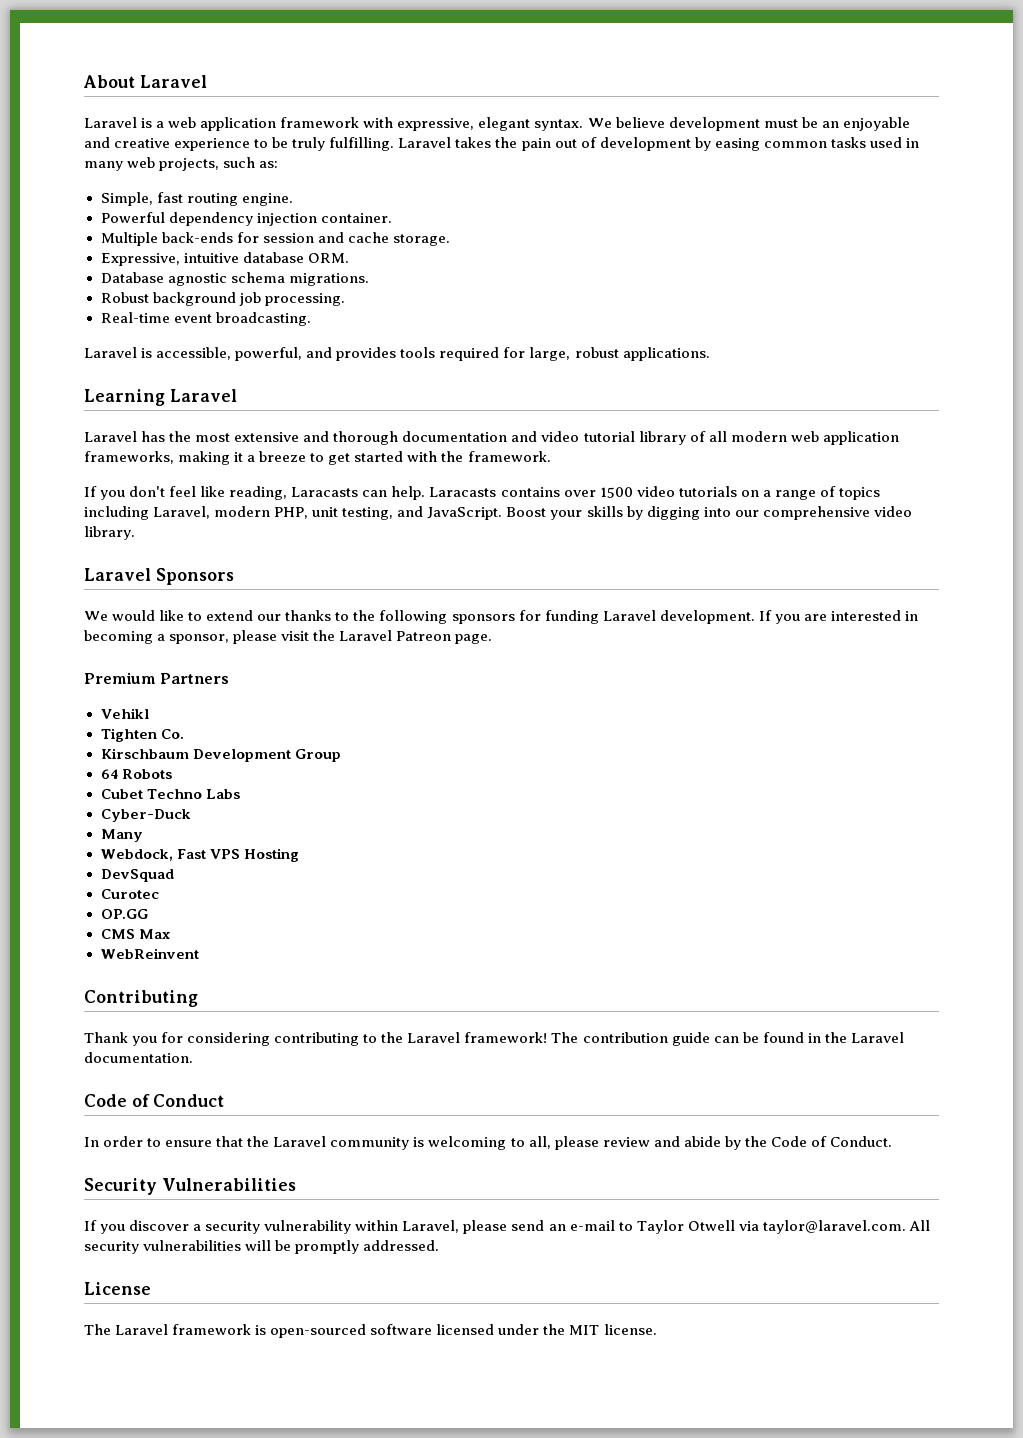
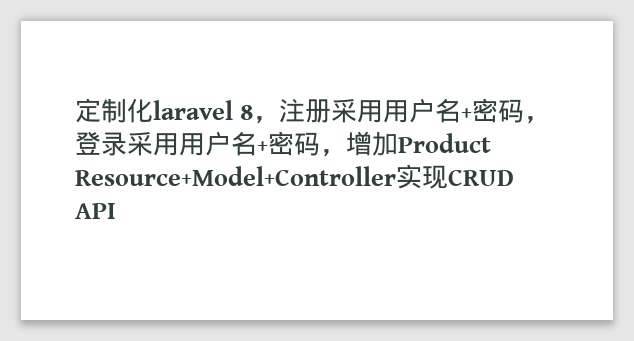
- About Laravel
- Laravel is a web application framework with expressive, elegant syntax. We believe development must be an enjoyable and creative experience to be truly fulfilling. Laravel takes the pain out of development by easing common tasks used in many web projects, such as:
- Simple, fast routing engine.
- Powerful dependency injection container.
- Multiple back-ends for session and cache storage.
- Expressive, intuitive database ORM.
- Database agnostic schema migrations.
- Robust background job processing.
- Real-time event broadcasting.
- Laravel is accessible, powerful, and provides tools required for large, robust applications.
- Learning Laravel
- Laravel has the most extensive and thorough documentation and video tutorial library of all modern web application frameworks, making it a breeze to get started with the framework.
- If you don't feel like reading, Laracasts can help. Laracasts contains over 1500 video tutorials on a range of topics including Laravel, modern PHP, unit testing, and JavaScript. Boost your skills by digging into our comprehensive video library.
- Laravel Sponsors
- We would like to extend our thanks to the following sponsors for funding Laravel development. If you are interested in becoming a sponsor, please visit the Laravel Patreon page.
- Premium Partners
- Vehikl
- Tighten Co.
- Kirschbaum Development Group
- 64 Robots
- Cubet Techno Labs
- Cyber-Duck
- Many
- Webdock, Fast VPS Hosting
- DevSquad
- Curotec
- OP.GG
- CMS Max
- WebReinvent
- Contributing
- Thank you for considering contributing to the Laravel framework! The contribution guide can be found in the Laravel documentation.
- Code of Conduct
- In order to ensure that the Laravel community is welcoming to all, please review and abide by the Code of Conduct.
- Security Vulnerabilities
- If you discover a security vulnerability within Laravel, please send an e-mail to Taylor Otwell via taylor@laravel.com. All security vulnerabilities will be promptly addressed.
- License
- The Laravel framework is open-sourced software licensed under the MIT license.
+ 定制化laravel 8，注册采用用户名+密码，登录采用用户名+密码，增加Product Resource+Model+Controller实现CRUD API

